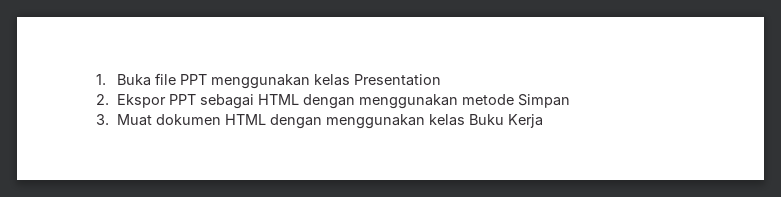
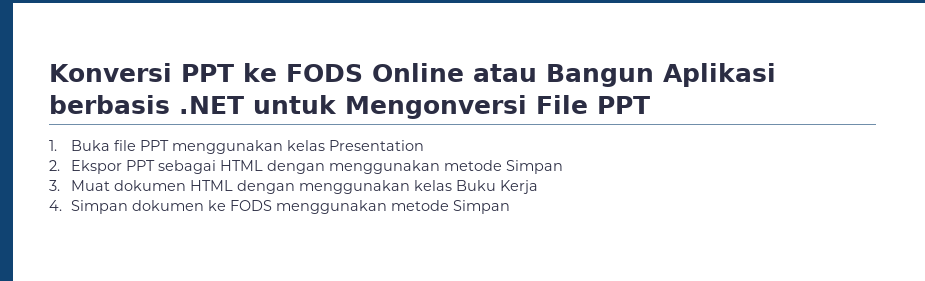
+ Konversi PPT ke FODS Online atau Bangun Aplikasi berbasis .NET untuk Mengonversi File PPT
+ 4. Simpan dokumen ke FODS menggunakan metode Simpan

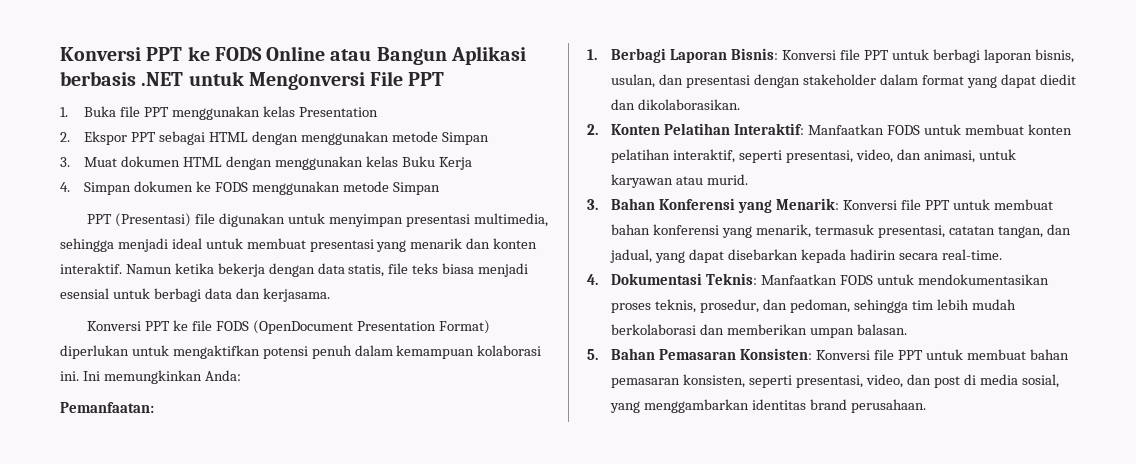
+ PPT (Presentasi) file digunakan untuk menyimpan presentasi multimedia, sehingga menjadi ideal untuk membuat presentasi yang menarik dan konten interaktif. Namun ketika bekerja dengan data statis, file teks biasa menjadi esensial untuk berbagi data dan kerjasama.
+ Konversi PPT ke file FODS (OpenDocument Presentation Format) diperlukan untuk mengaktifkan potensi penuh dalam kemampuan kolaborasi ini. Ini memungkinkan Anda:
+ Pemanfaatan:
+ 1. Berbagi Laporan Bisnis: Konversi file PPT untuk berbagi laporan bisnis, usulan, dan presentasi dengan stakeholder dalam format yang dapat diedit dan dikolaborasikan.
+ 2. Konten Pelatihan Interaktif: Manfaatkan FODS untuk membuat konten pelatihan interaktif, seperti presentasi, video, dan animasi, untuk karyawan atau murid.
+ 3. Bahan Konferensi yang Menarik: Konversi file PPT untuk membuat bahan konferensi yang menarik, termasuk presentasi, catatan tangan, dan jadual, yang dapat disebarkan kepada hadirin secara real-time.
+ 4. Dokumentasi Teknis: Manfaatkan FODS untuk mendokumentasikan proses teknis, prosedur, dan pedoman, sehingga tim lebih mudah berkolaborasi dan memberikan umpan balasan.
+ 5. Bahan Pemasaran Konsisten: Konversi file PPT untuk membuat bahan pemasaran konsisten, seperti presentasi, video, dan post di media sosial, yang menggambarkan identitas brand perusahaan.

